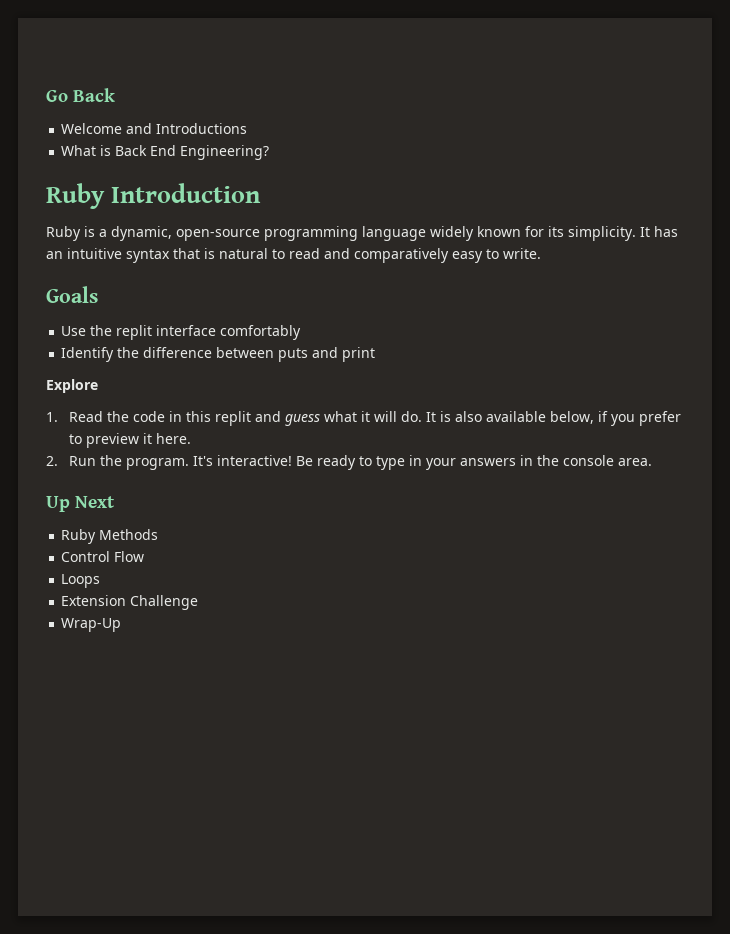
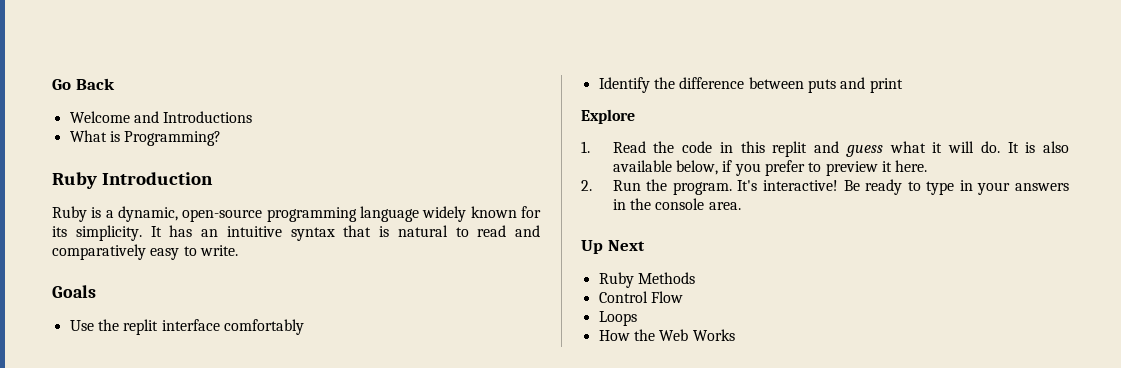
- What is Back End Engineering?
+ What is Programming?
- Extension Challenge
- Wrap-Up
+ How the Web Works

